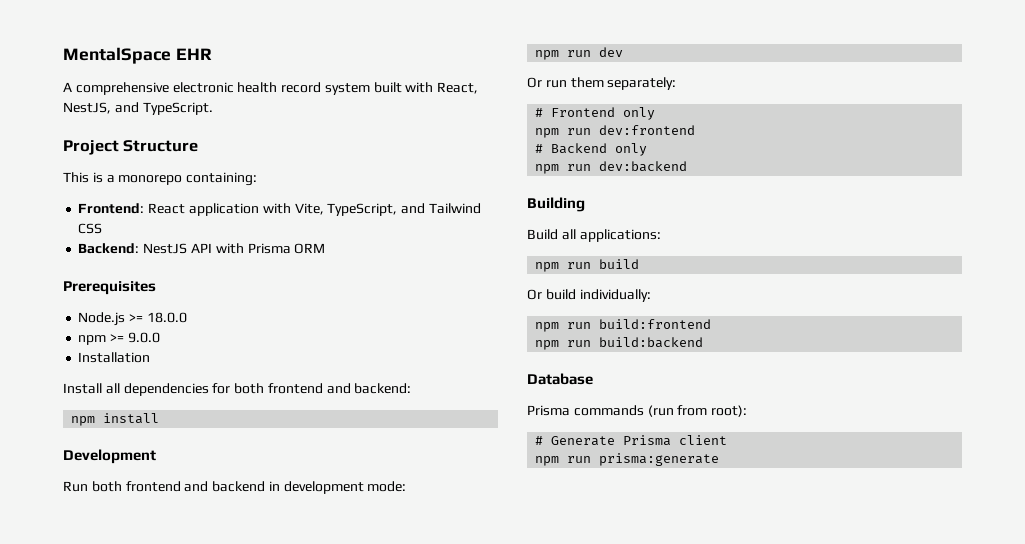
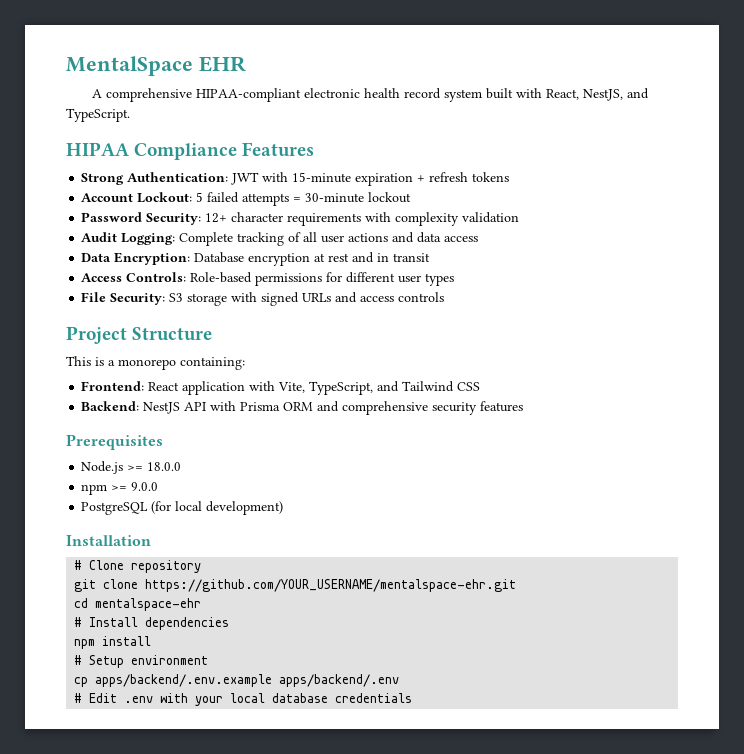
- A comprehensive electronic health record system built with React, NestJS, and TypeScript.
+ A comprehensive HIPAA-compliant electronic health record system built with React, NestJS, and TypeScript.
+ HIPAA Compliance Features
+ Strong Authentication: JWT with 15-minute expiration + refresh tokens
+ Account Lockout: 5 failed attempts = 30-minute lockout
+ Password Security: 12+ character requirements with complexity validation
+ Audit Logging: Complete tracking of all user actions and data access
+ Data Encryption: Database encryption at rest and in transit
+ Access Controls: Role-based permissions for different user types
+ File Security: S3 storage with signed URLs and access controls
- Backend: NestJS API with Prisma ORM
+ Backend: NestJS API with Prisma ORM and comprehensive security features
+ PostgreSQL (for local development)
  Installation
- Install all dependencies for both frontend and backend:
+ # Clone repository
+ git clone https://github.com/YOUR_USERNAME/mentalspace-ehr.git
+ cd mentalspace-ehr
+ # Install dependencies
  npm install
- Development
- Run both frontend and backend in development mode:
- npm run dev
- Or run them separately:
- # Frontend only
- npm run dev:frontend
- # Backend only
- npm run dev:backend
- Building
- Build all applications:
- npm run build
- Or build individually:
- npm run build:frontend
- npm run build:backend
- Database
- Prisma commands (run from root):
- # Generate Prisma client
- npm run prisma:generate
+ # Setup environment
+ cp apps/backend/.env.example apps/backend/.env
+ # Edit .env with your local database credentials

